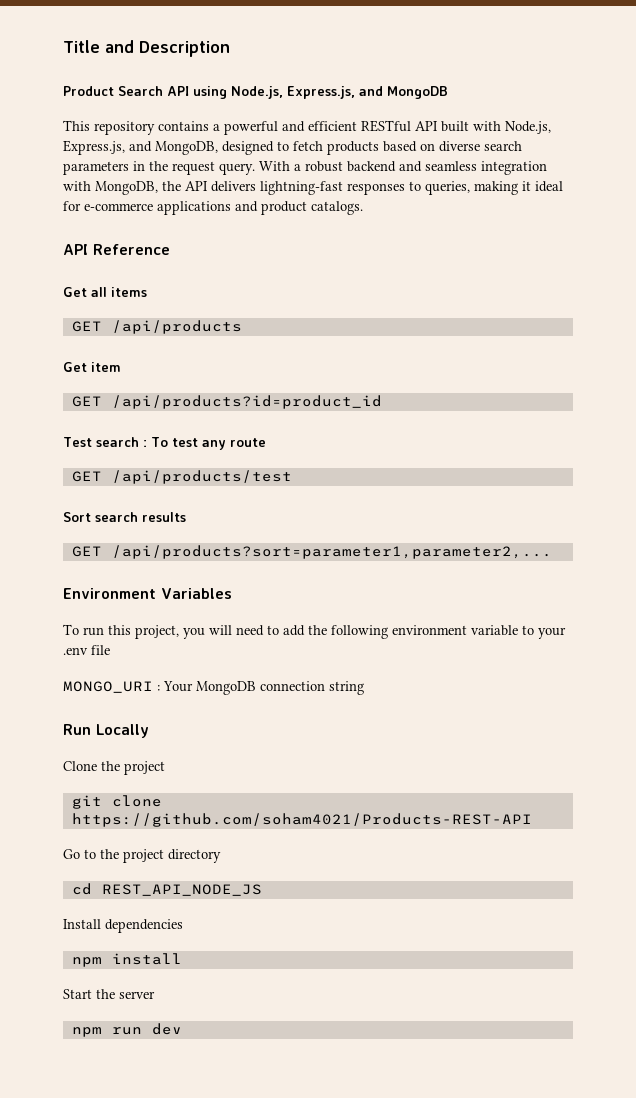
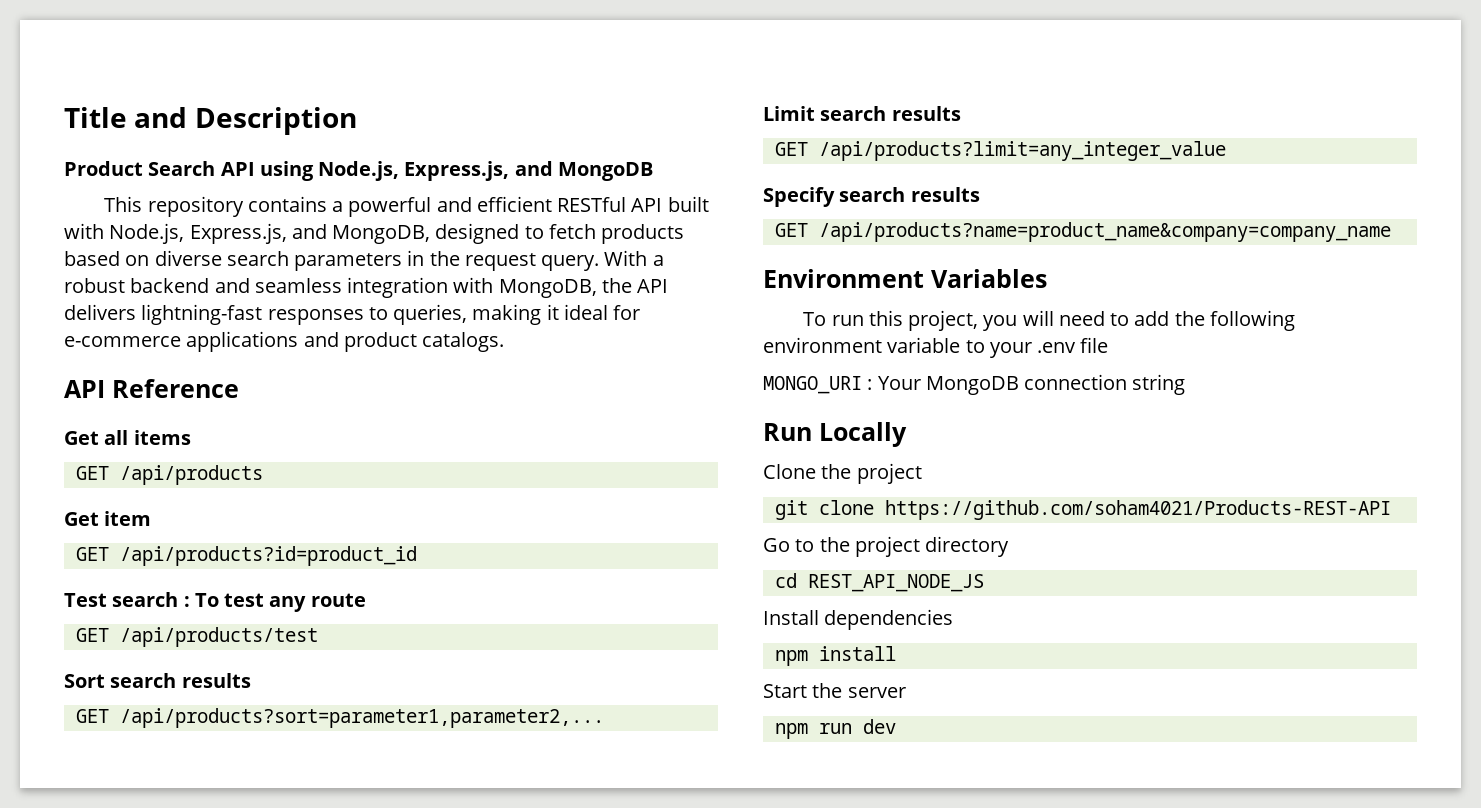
+ Limit search results
+ GET /api/products?limit=any_integer_value
+ Specify search results
+ GET /api/products?name=product_name&company=company_name

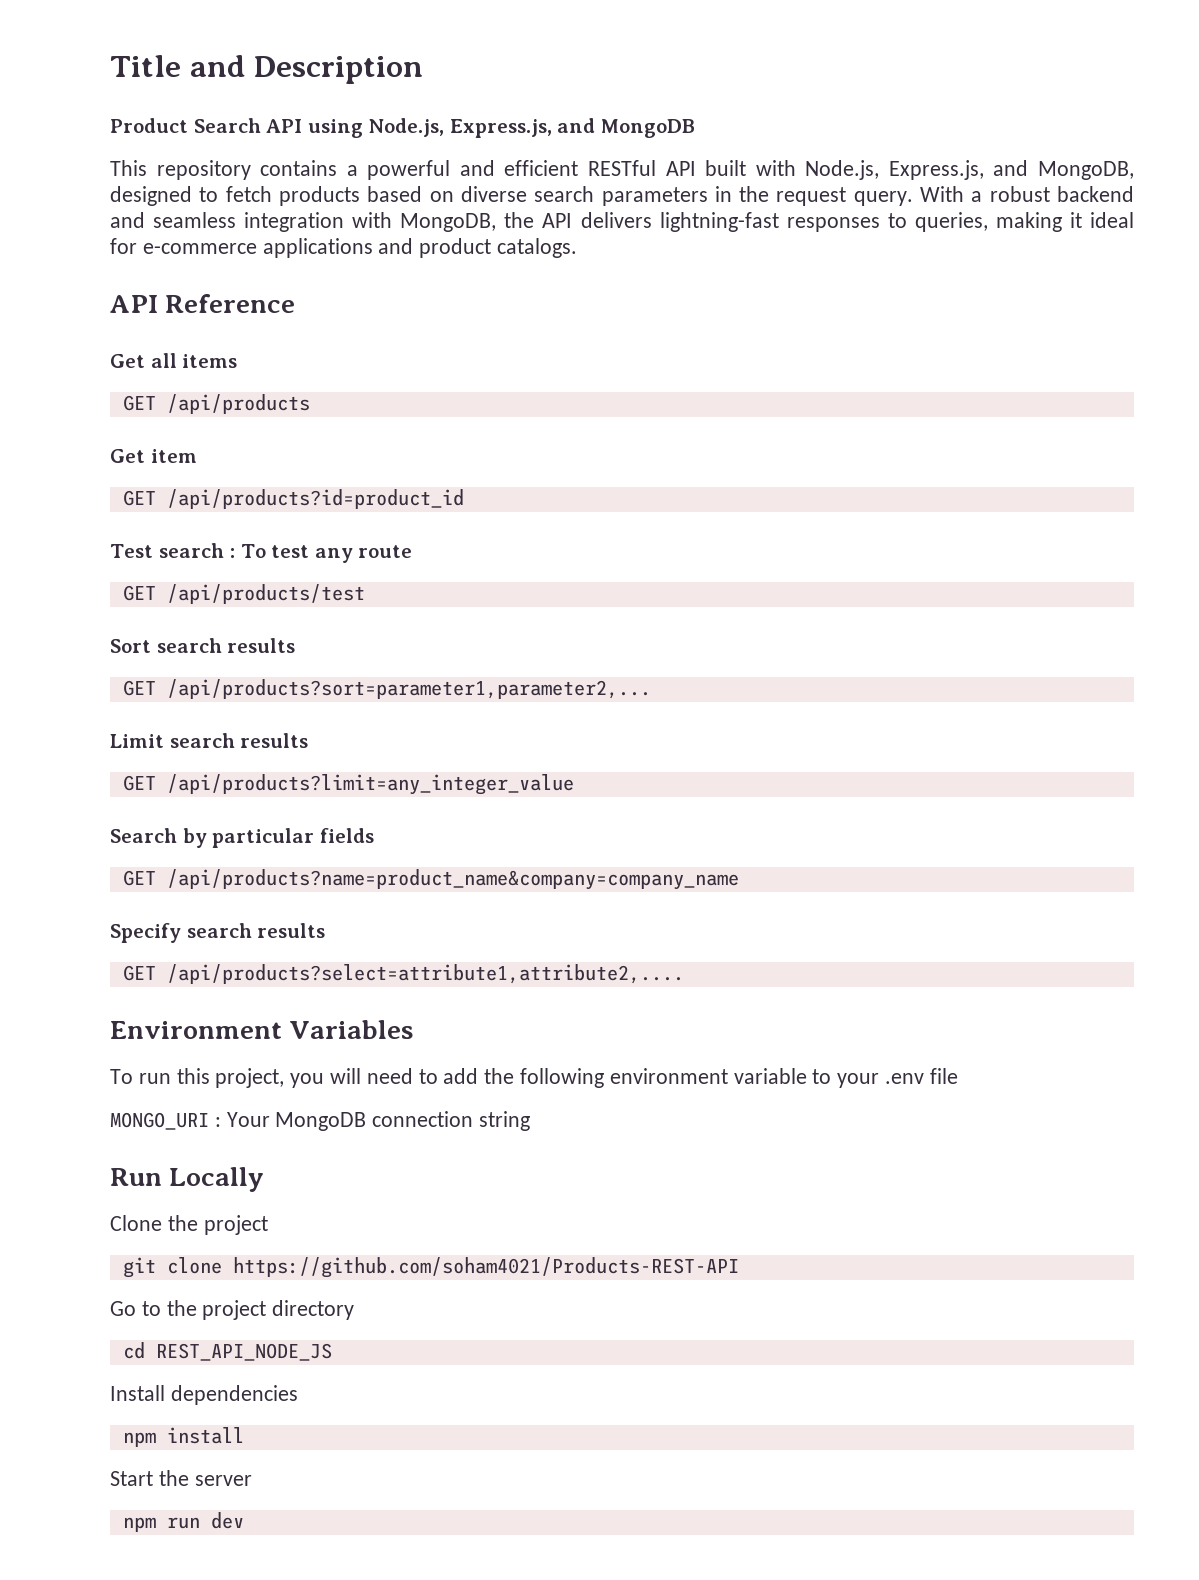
+ Search by particular fields
+ GET /api/products?name=product_name&company=company_name
- GET /api/products?name=product_name&company=company_name
+ GET /api/products?select=attribute1,attribute2,....

